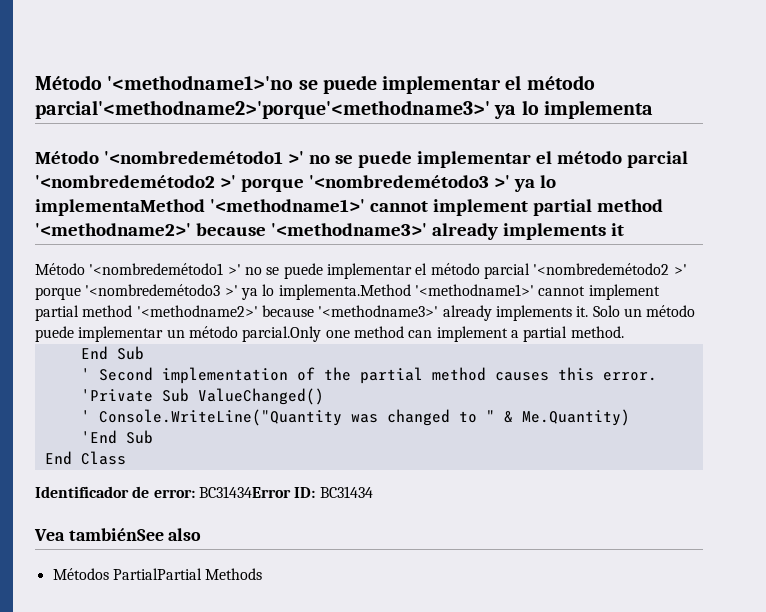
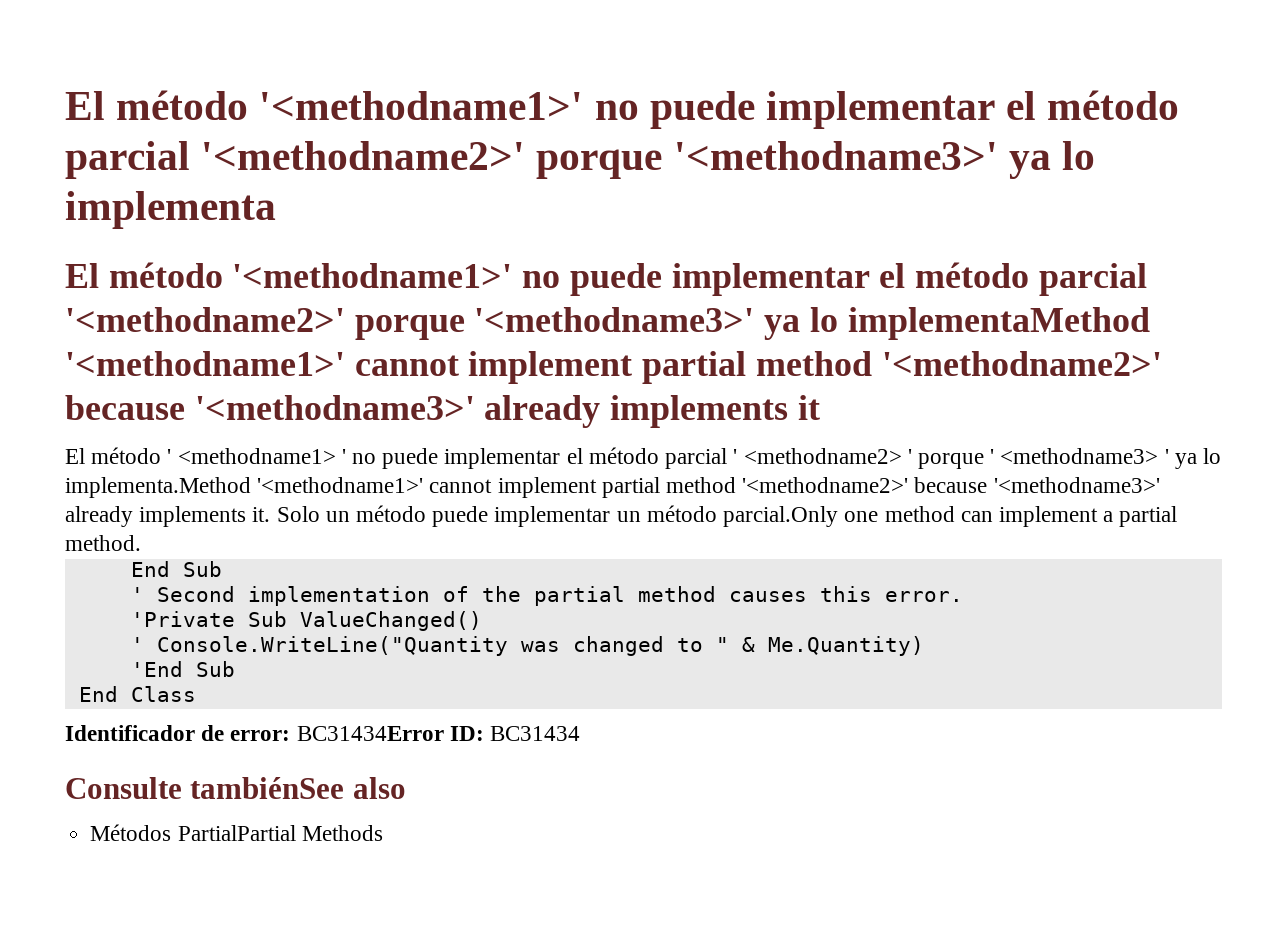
- Método '<methodname1>'no se puede implementar el método parcial'<methodname2>'porque'<methodname3>' ya lo implementa
- Método '<nombredemétodo1 >' no se puede implementar el método parcial '<nombredemétodo2 >' porque '<nombredemétodo3 >' ya lo implementaMethod '<methodname1>' cannot implement partial method '<methodname2>' because '<methodname3>' already implements it
+ El método '<methodname1>' no puede implementar el método parcial '<methodname2>' porque '<methodname3>' ya lo implementa
+ El método '<methodname1>' no puede implementar el método parcial '<methodname2>' porque '<methodname3>' ya lo implementaMethod '<methodname1>' cannot implement partial method '<methodname2>' because '<methodname3>' already implements it
- Método '<nombredemétodo1 >' no se puede implementar el método parcial '<nombredemétodo2 >' porque '<nombredemétodo3 >' ya lo implementa.Method '<methodname1>' cannot implement partial method '<methodname2>' because '<methodname3>' already implements it.
+ El método ' <methodname1> ' no puede implementar el método parcial ' <methodname2> ' porque ' <methodname3> ' ya lo implementa.Method '<methodname1>' cannot implement partial method '<methodname2>' because '<methodname3>' already implements it.
- Vea tambiénSee also
+ Consulte tambiénSee also

